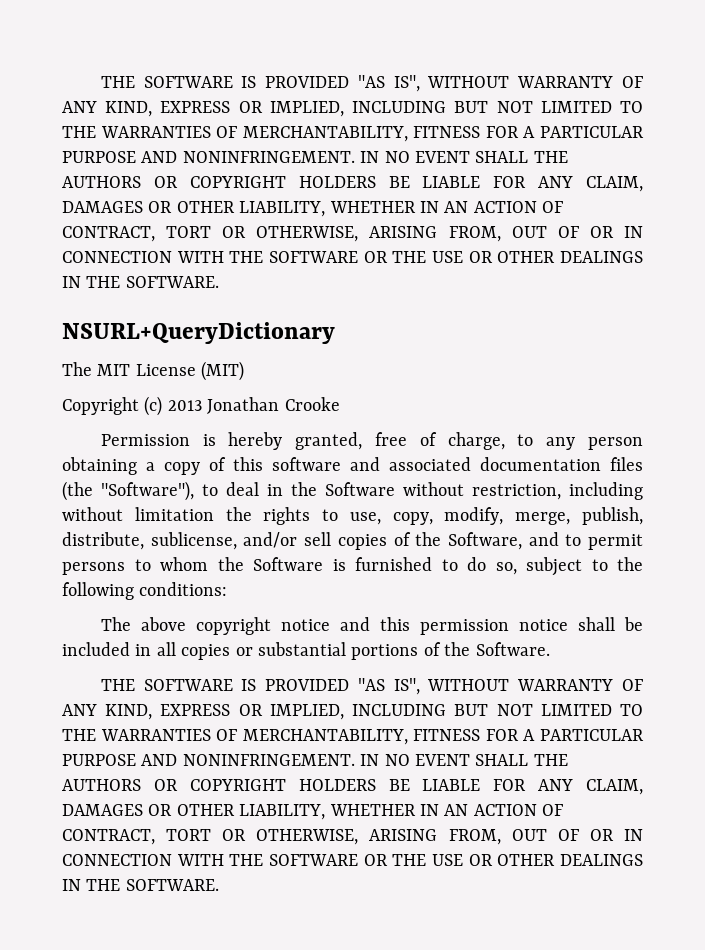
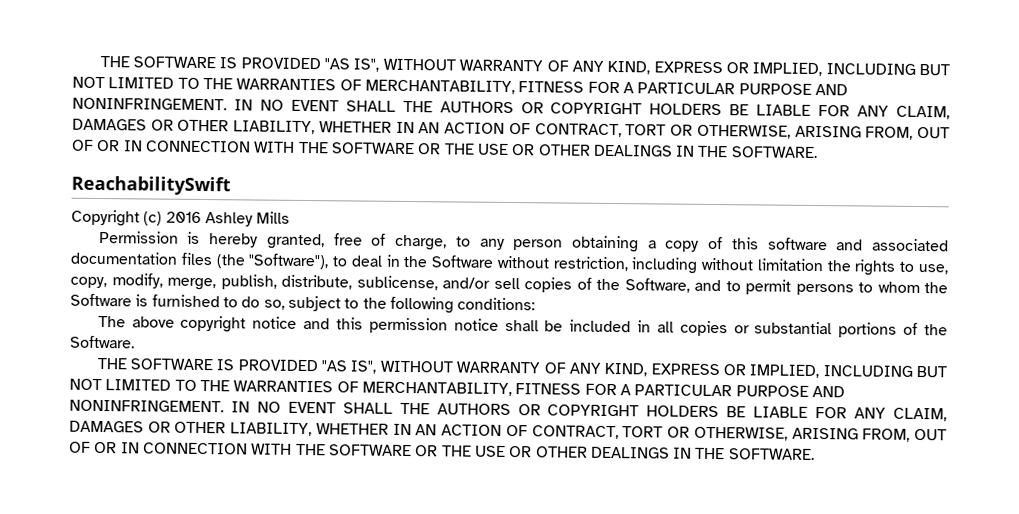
- NSURL+QueryDictionary
- The MIT License (MIT)
+ ReachabilitySwift
- Copyright (c) 2013 Jonathan Crooke
+ Copyright (c) 2016 Ashley Mills

